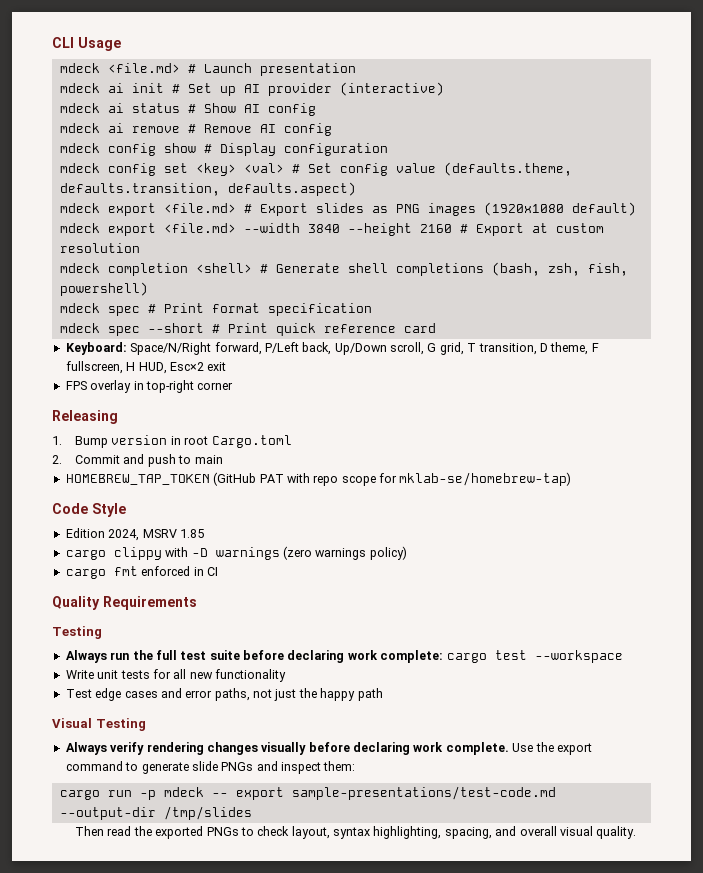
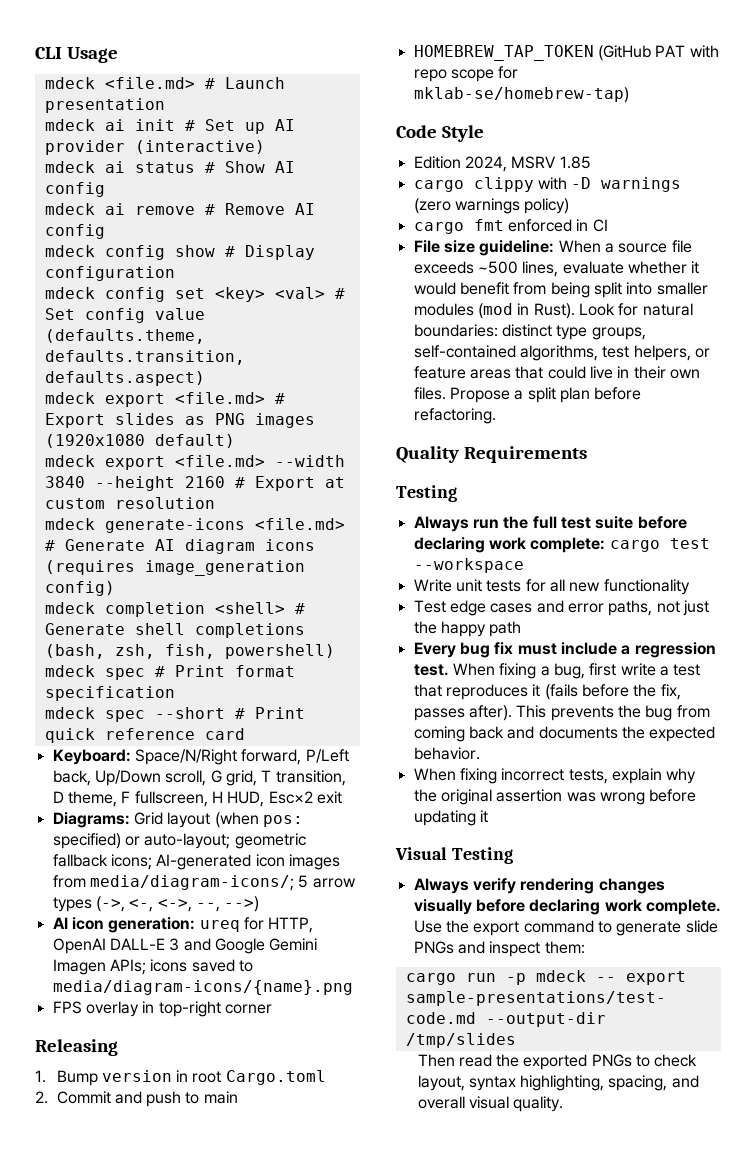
+ mdeck generate-icons <file.md> # Generate AI diagram icons (requires image_generation config)
+ Diagrams: Grid layout (when pos: specified) or auto-layout; geometric fallback icons; AI-generated icon images from media/diagram-icons/; 5 arrow types (->, <-, <->, --, -->)
+ AI icon generation: ureq for HTTP, OpenAI DALL-E 3 and Google Gemini Imagen APIs; icons saved to media/diagram-icons/{name}.png
+ File size guideline: When a source file exceeds ~500 lines, evaluate whether it would benefit from being split into smaller modules (mod in Rust). Look for natural boundaries: distinct type groups, self-contained algorithms, test helpers, or feature areas that could live in their own files. Propose a split plan before refactoring.
+ Every bug fix must include a regression test. When fixing a bug, first write a test that reproduces it (fails before the fix, passes after). This prevents the bug from coming back and documents the expected behavior.
+ When fixing incorrect tests, explain why the original assertion was wrong before updating it

